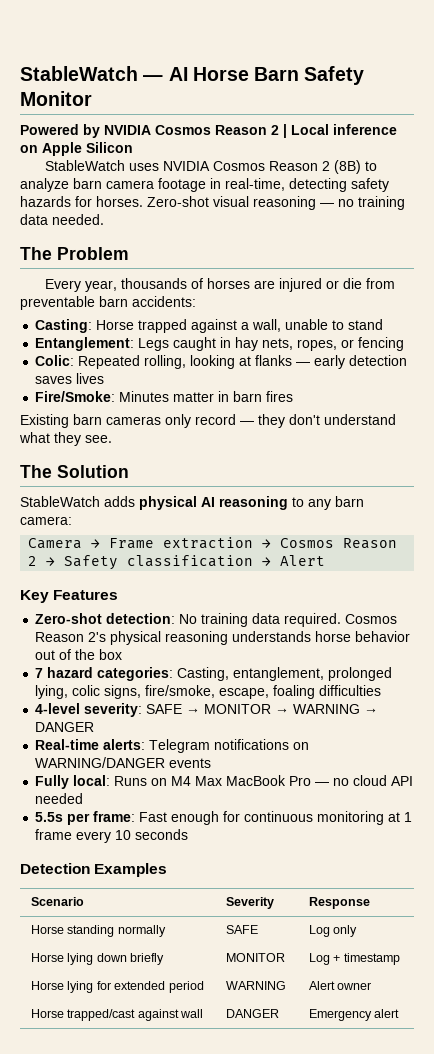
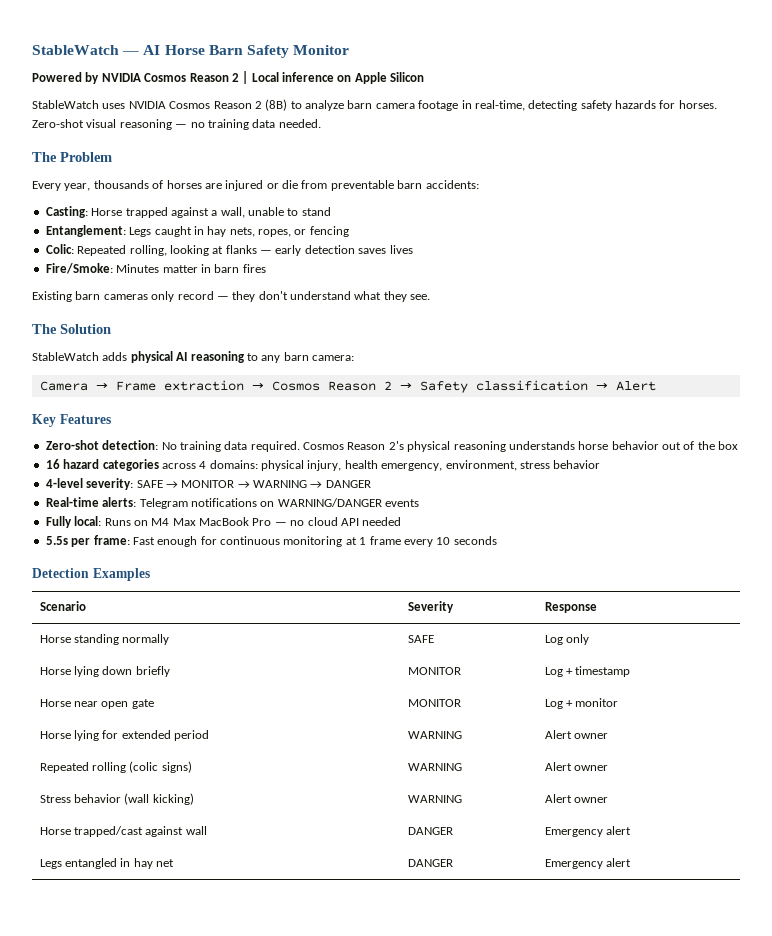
- 7 hazard categories: Casting, entanglement, prolonged lying, colic signs, fire/smoke, escape, foaling difficulties
+ 16 hazard categories across 4 domains: physical injury, health emergency, environment, stress behavior
+ Horse near open gate | MONITOR | Log + monitor
+ Repeated rolling (colic signs) | WARNING | Alert owner
+ Stress behavior (wall kicking) | WARNING | Alert owner
+ Legs entangled in hay net | DANGER | Emergency alert

